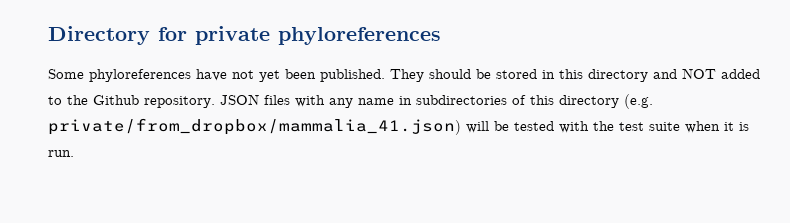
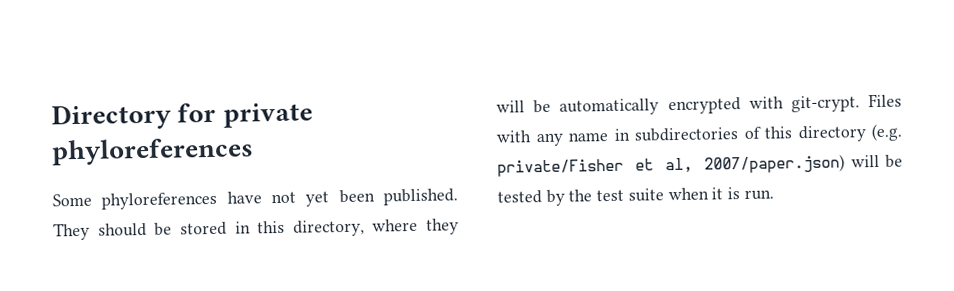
- They should be stored in this directory and NOT added to the Github repository. JSON files with any name in subdirectories of this directory (e.g. private/from_dropbox/mammalia_41.json) will be tested with the test suite when it is run.
+ They should be stored in this directory, where they will be automatically encrypted with git-crypt. Files with any name in subdirectories of this directory (e.g. private/Fisher et al, 2007/paper.json) will be tested by the test suite when it is run.

